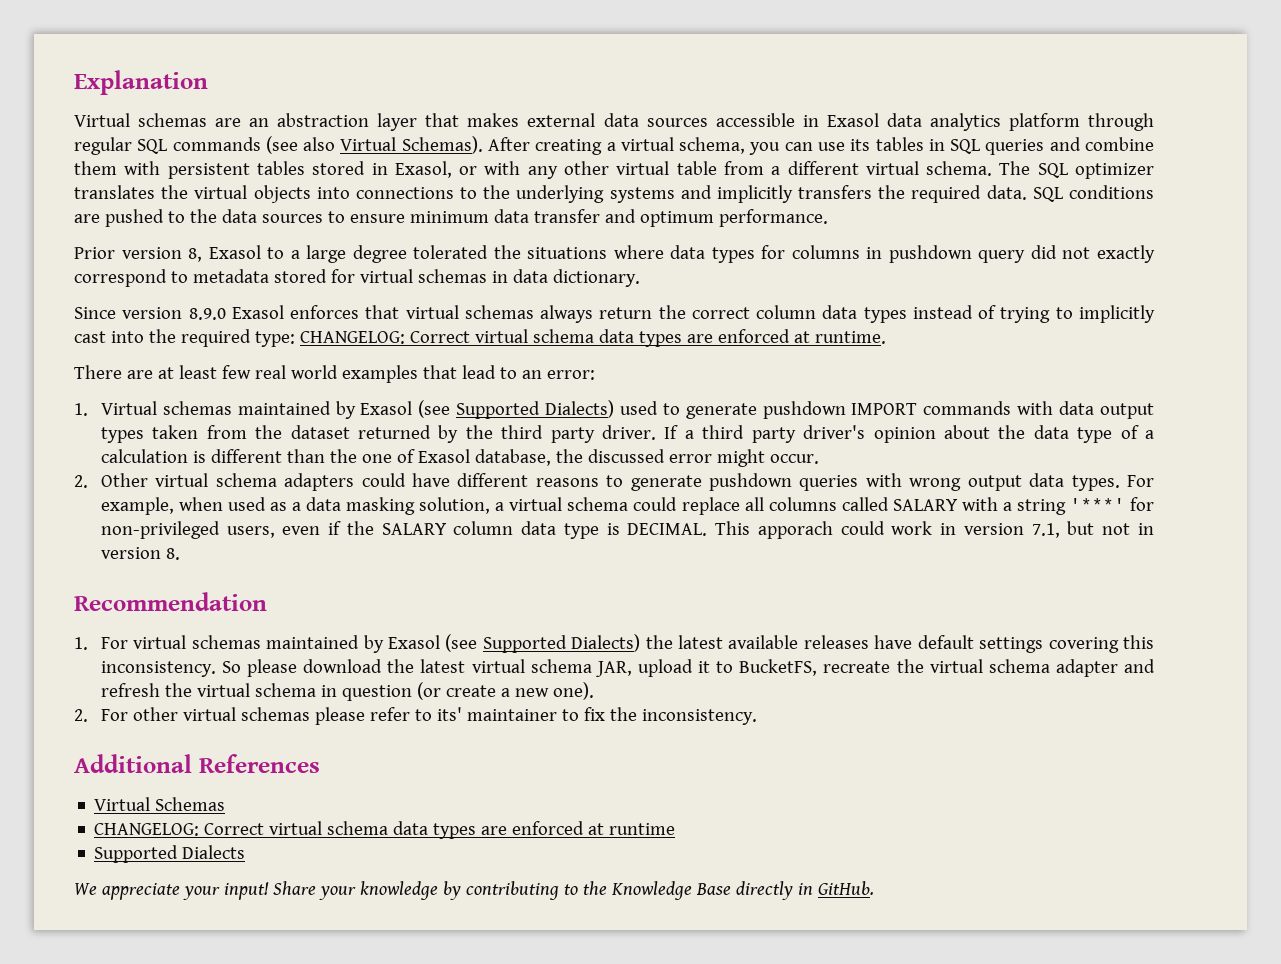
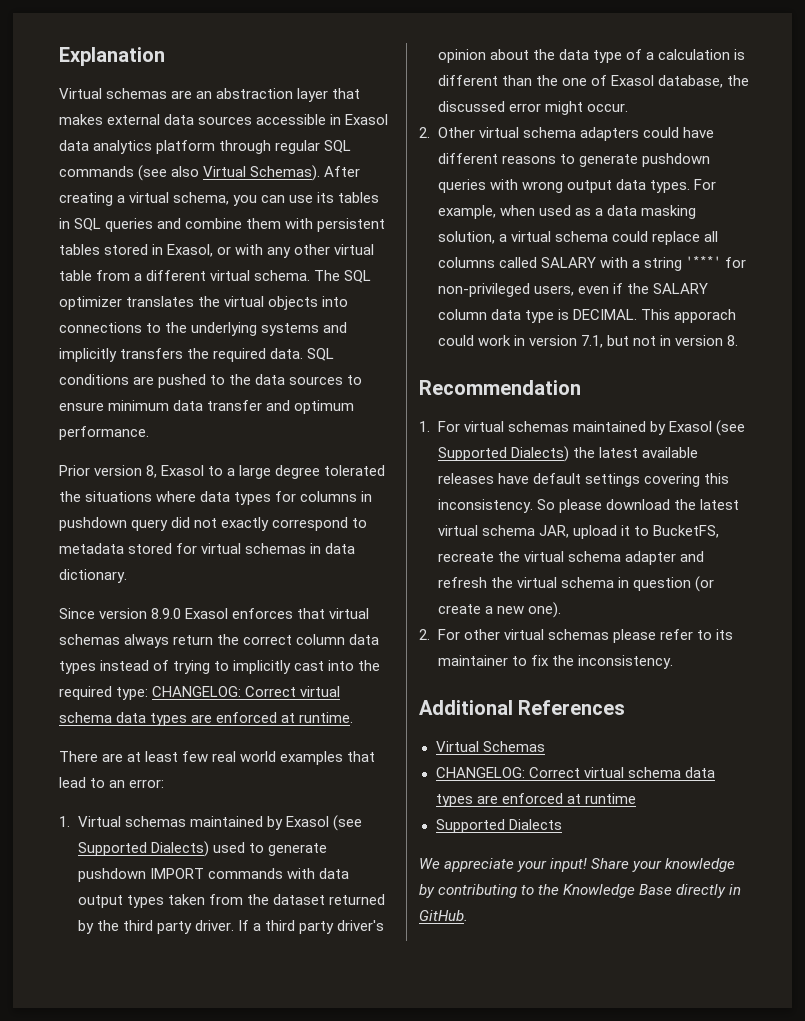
- 2. For other virtual schemas please refer to its' maintainer to fix the inconsistency.
+ 2. For other virtual schemas please refer to its maintainer to fix the inconsistency.

